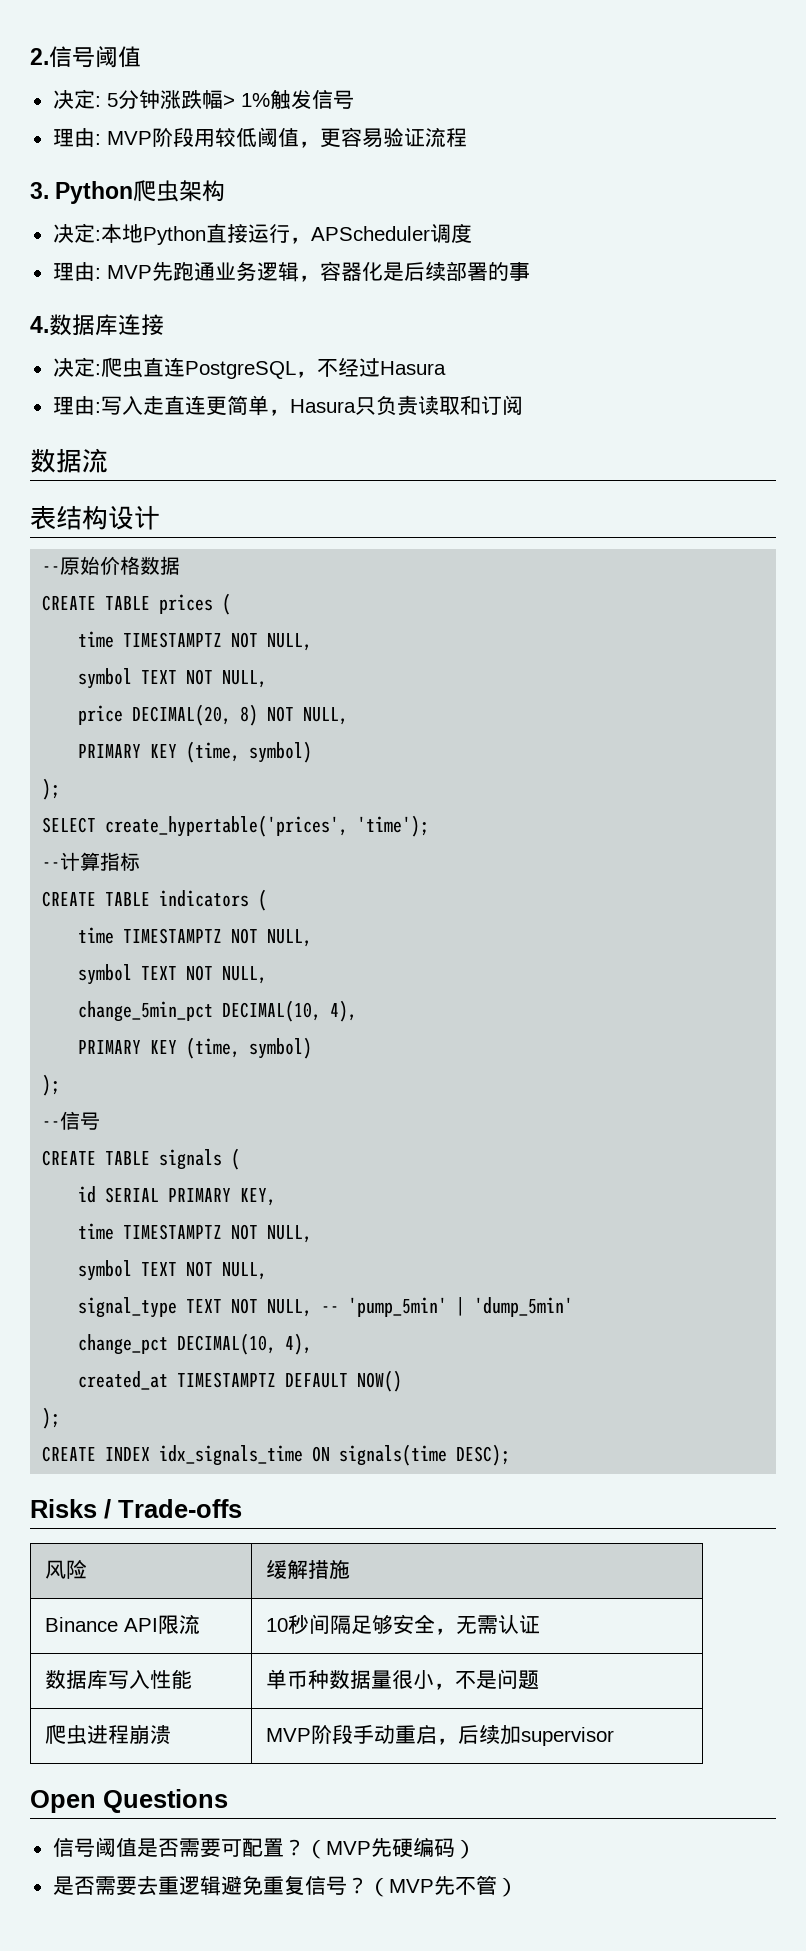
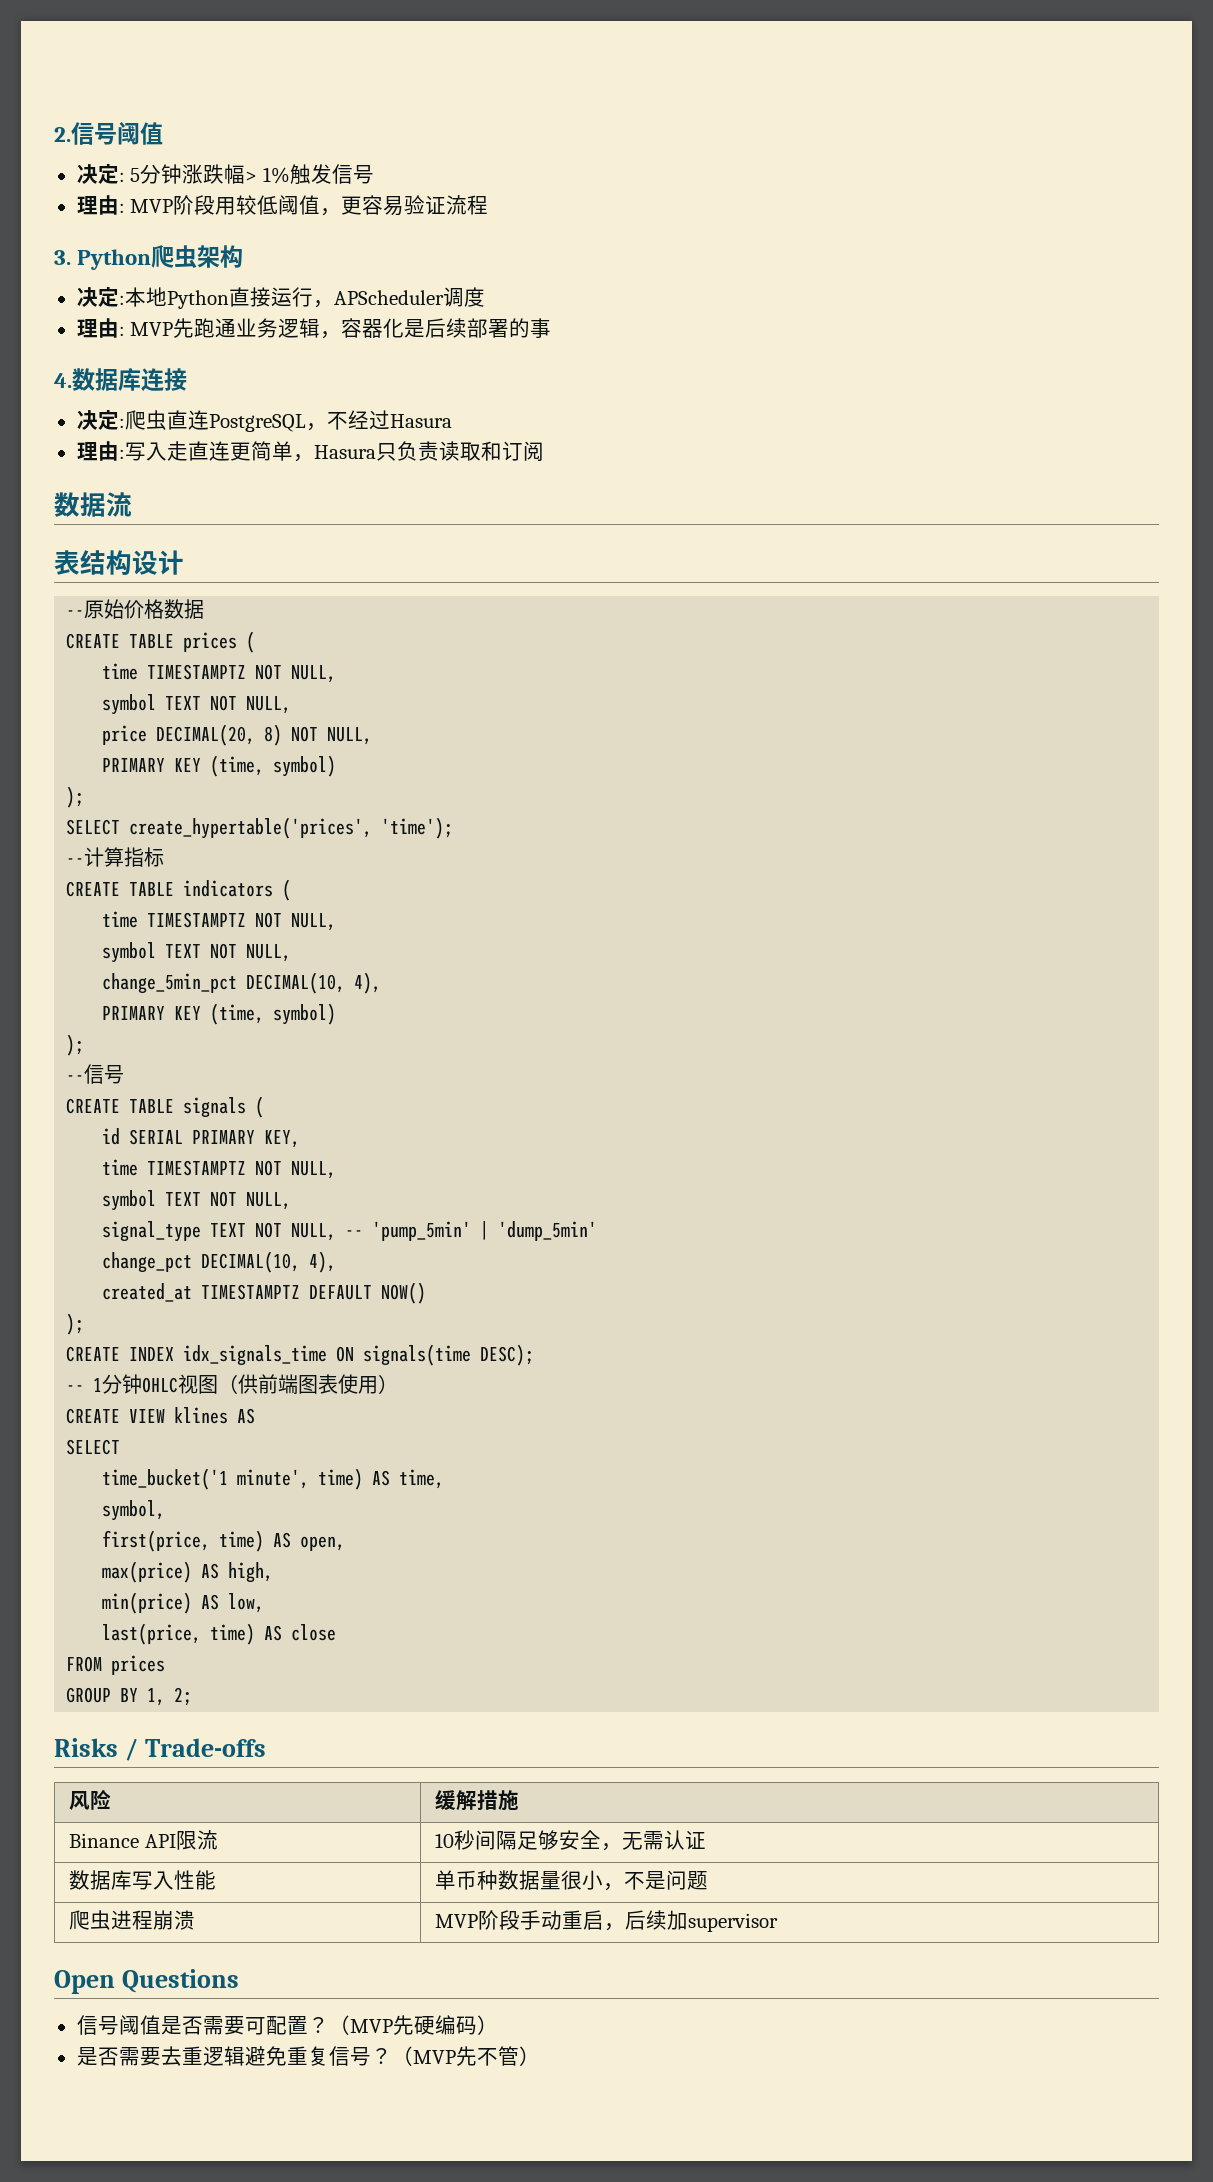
+ -- 1分钟OHLC视图（供前端图表使用）
+ CREATE VIEW klines AS
+ SELECT
+ time_bucket('1 minute', time) AS time,
+ symbol,
+ first(price, time) AS open,
+ max(price) AS high,
+ min(price) AS low,
+ last(price, time) AS close
+ FROM prices
+ GROUP BY 1, 2;

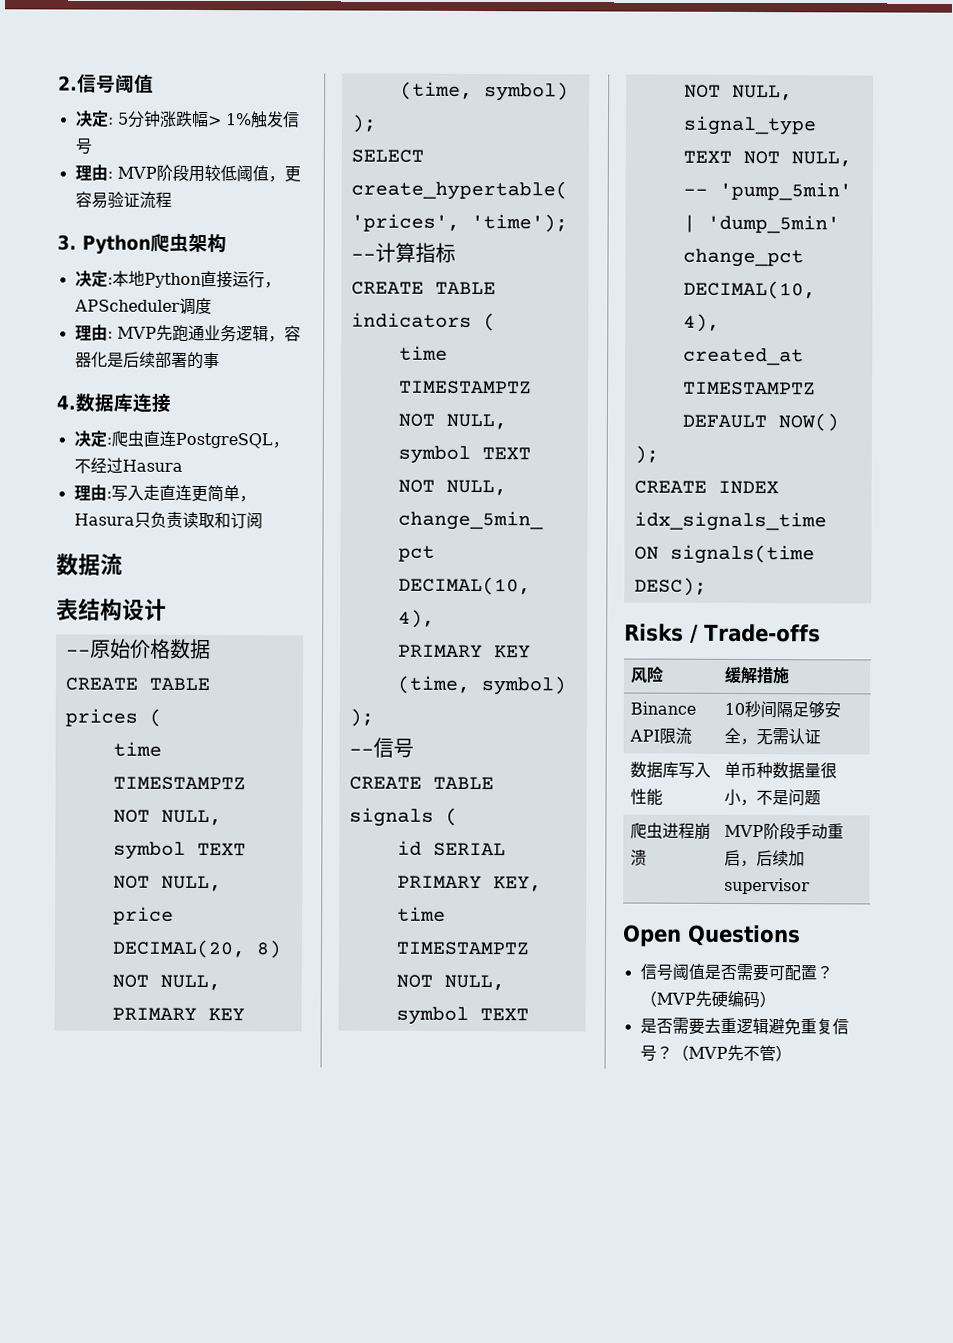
- -- 1分钟OHLC视图（供前端图表使用）
- CREATE VIEW klines AS
- SELECT
- time_bucket('1 minute', time) AS time,
- symbol,
- first(price, time) AS open,
- max(price) AS high,
- min(price) AS low,
- last(price, time) AS close
- FROM prices
- GROUP BY 1, 2;

